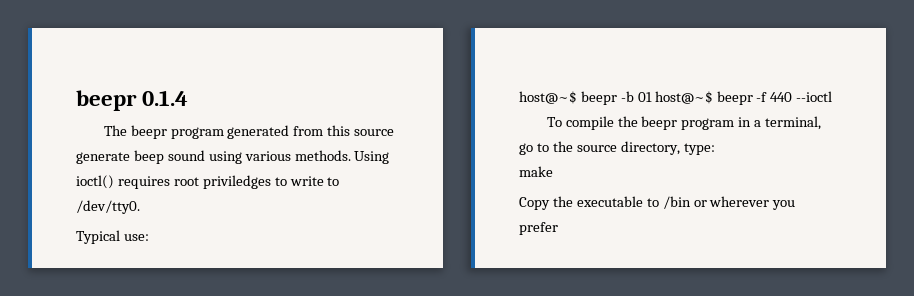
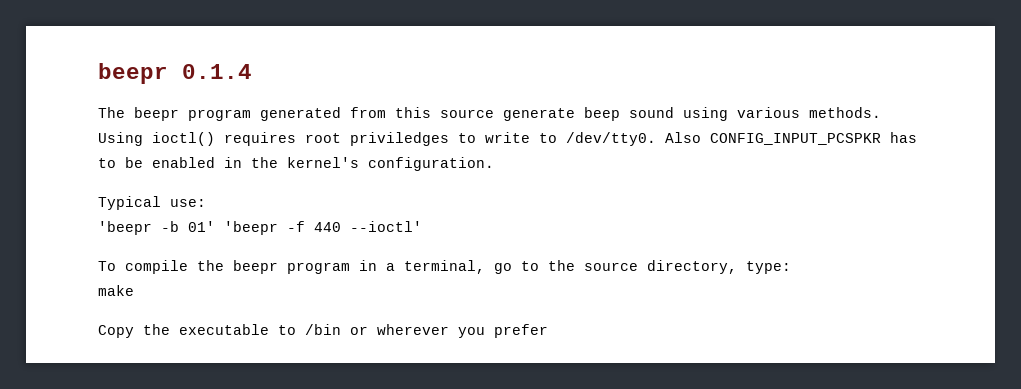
- Using ioctl() requires root priviledges to write to /dev/tty0.
+ Using ioctl() requires root priviledges to write to /dev/tty0. Also CONFIG_INPUT_PCSPKR has to be enabled in the kernel's configuration.
  Typical use:
- host@~$ beepr -b 01 host@~$ beepr -f 440 --ioctl
+ 'beepr -b 01' 'beepr -f 440 --ioctl'

